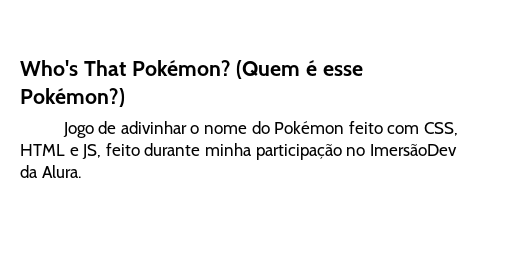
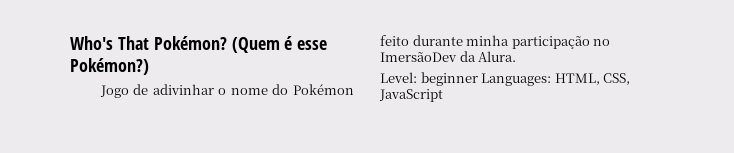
- Jogo de adivinhar o nome do Pokémon feito com CSS, HTML e JS, feito durante minha participação no ImersãoDev da Alura.
+ Jogo de adivinhar o nome do Pokémon feito durante minha participação no ImersãoDev da Alura.
+ Level: beginner Languages: HTML, CSS, JavaScript

